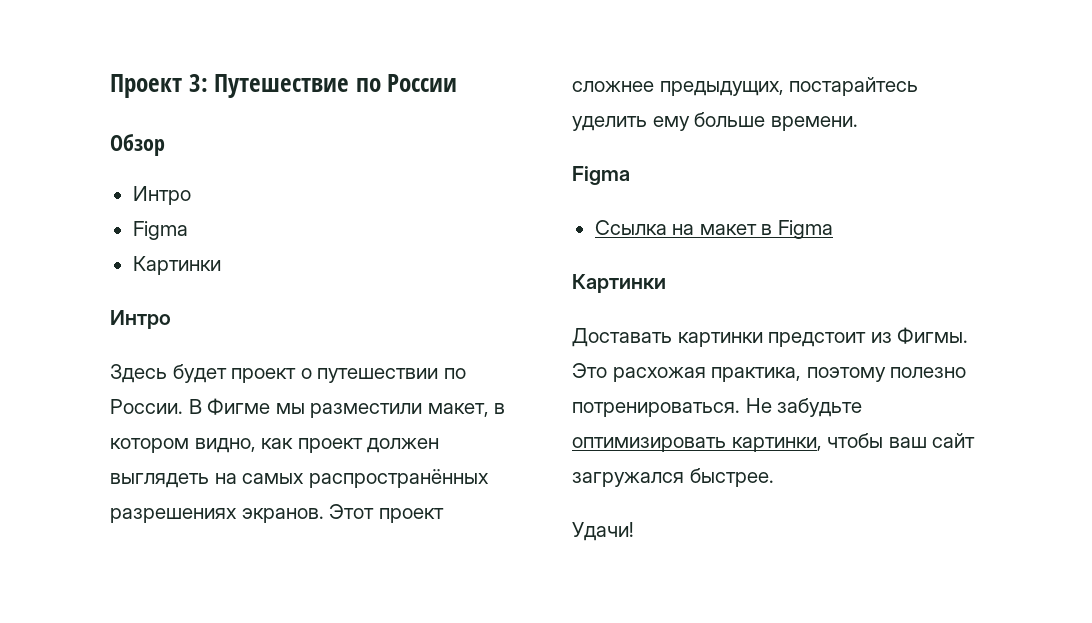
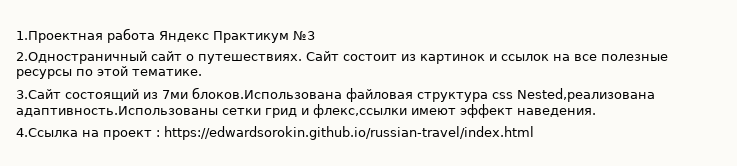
- Проект 3: Путешествие по России
- Обзор
- Интро
- Figma
- Картинки
- Интро
- Здесь будет проект о путешествии по России. В Фигме мы разместили макет, в котором видно, как проект должен выглядеть на самых распространённых разрешениях экранов. Этот проект сложнее предыдущих, постарайтесь уделить ему больше времени.
- Figma
- Ссылка на макет в Figma
- Картинки
- Доставать картинки предстоит из Фигмы. Это расхожая практика, поэтому полезно потренироваться. Не забудьте оптимизировать картинки, чтобы ваш сайт загружался быстрее.
- Удачи!
+ 1.Проектная работа Яндекс Практикум №3
+ 2.Одностраничный сайт о путешествиях. Сайт состоит из картинок и ссылок на все полезные ресурсы по этой тематике.
+ 3.Сайт состоящий из 7ми блоков.Использована файловая структура css Nested,реализована адаптивность.Использованы сетки грид и флекс,ссылки имеют эффект наведения.
+ 4.Ссылка на проект : https://edwardsorokin.github.io/russian-travel/index.html

